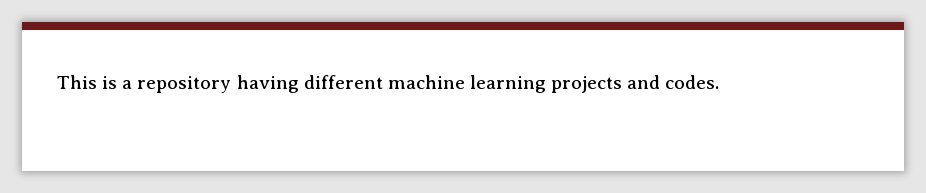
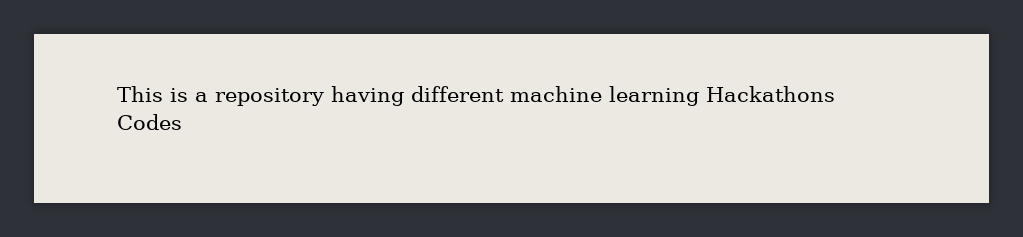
- This is a repository having different machine learning projects and codes.
+ This is a repository having different machine learning Hackathons Codes

